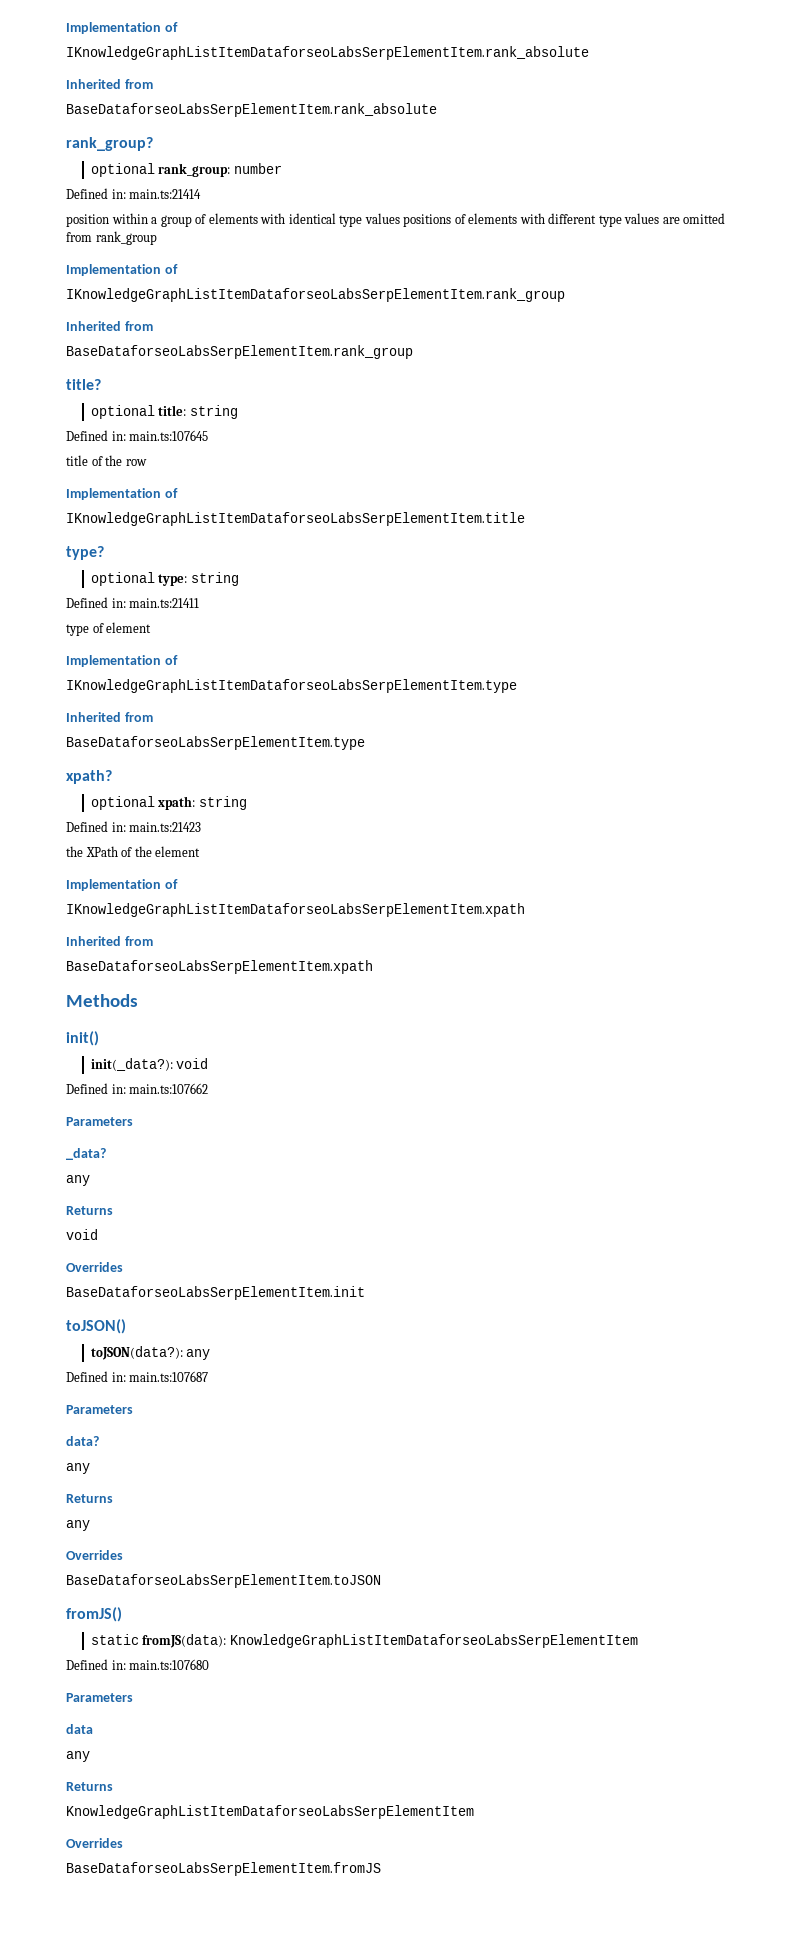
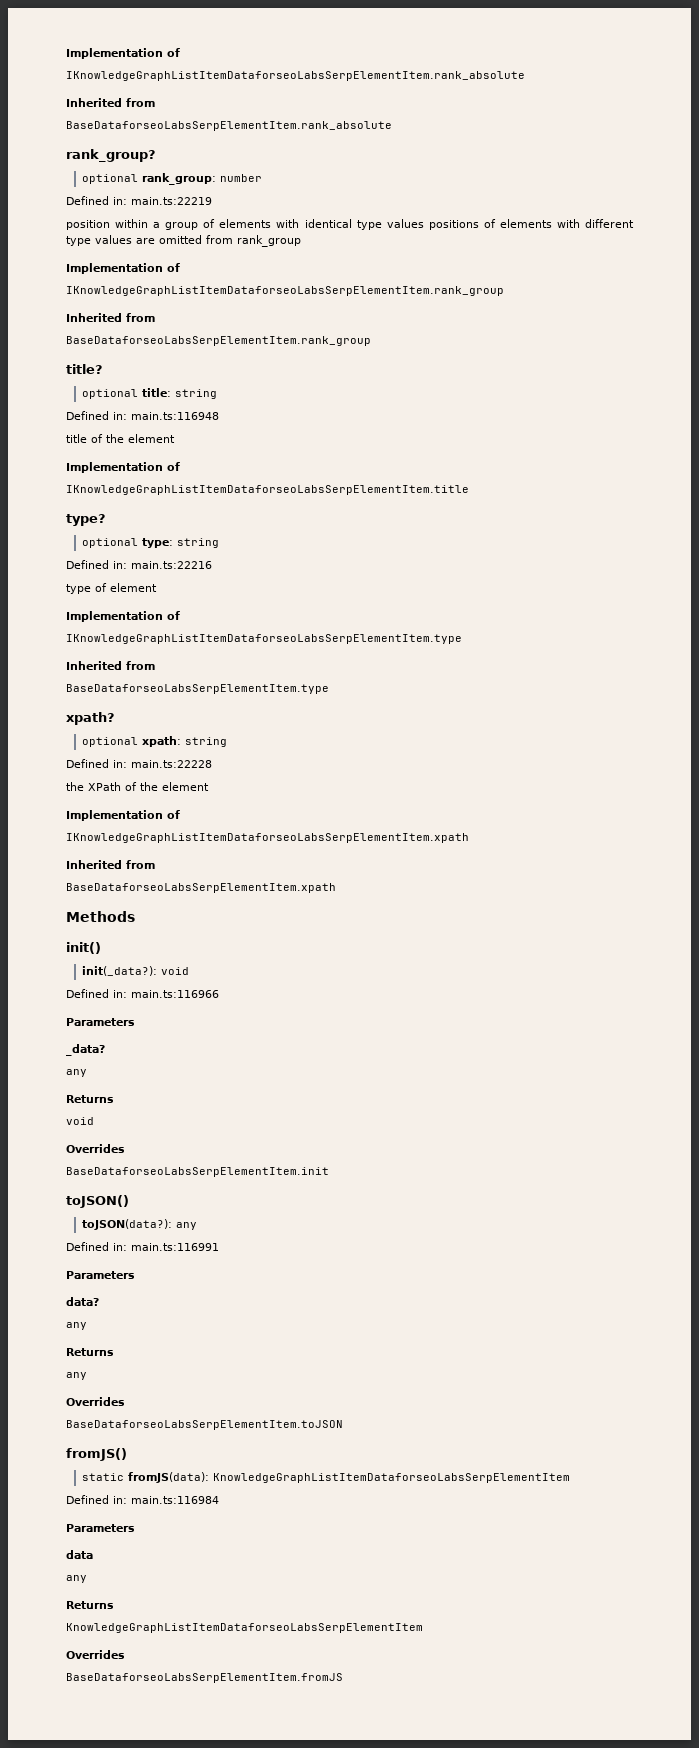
- Defined in: main.ts:21414
+ Defined in: main.ts:22219
- Defined in: main.ts:107645
+ Defined in: main.ts:116948
- title of the row
+ title of the element
- Defined in: main.ts:21411
+ Defined in: main.ts:22216
- Defined in: main.ts:21423
+ Defined in: main.ts:22228
- Defined in: main.ts:107662
+ Defined in: main.ts:116966
- Defined in: main.ts:107687
+ Defined in: main.ts:116991
- Defined in: main.ts:107680
+ Defined in: main.ts:116984

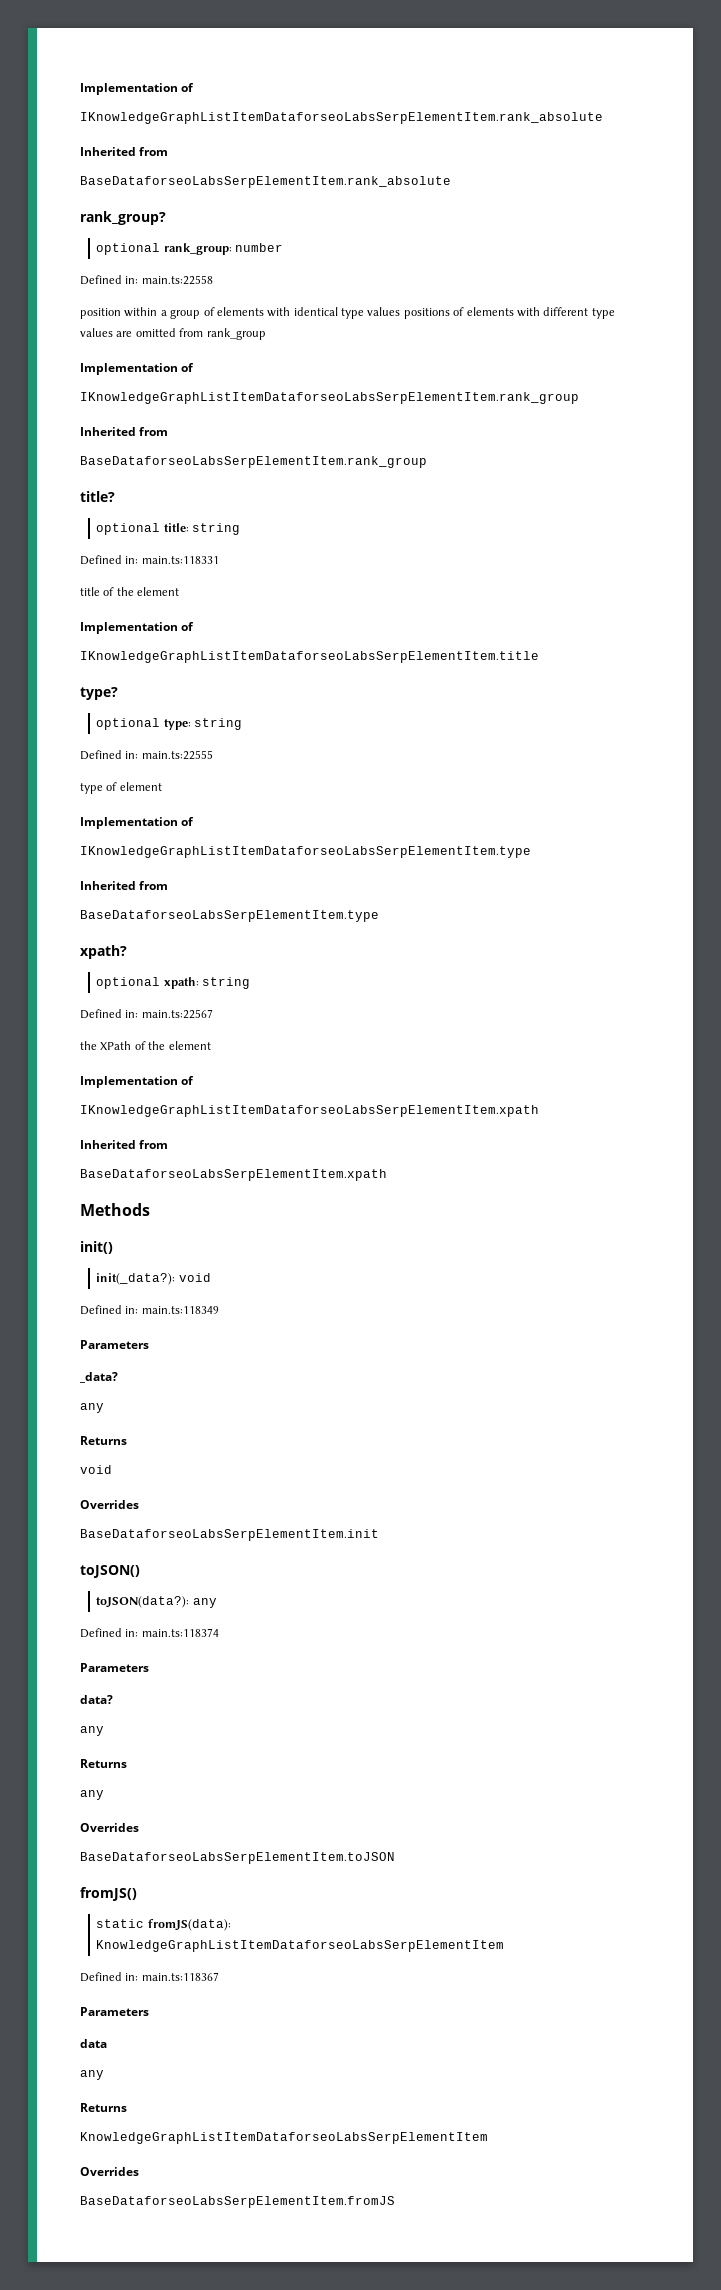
- Defined in: main.ts:22219
+ Defined in: main.ts:22558
- Defined in: main.ts:116948
+ Defined in: main.ts:118331
- Defined in: main.ts:22216
+ Defined in: main.ts:22555
- Defined in: main.ts:22228
+ Defined in: main.ts:22567
- Defined in: main.ts:116966
+ Defined in: main.ts:118349
- Defined in: main.ts:116991
+ Defined in: main.ts:118374
- Defined in: main.ts:116984
+ Defined in: main.ts:118367

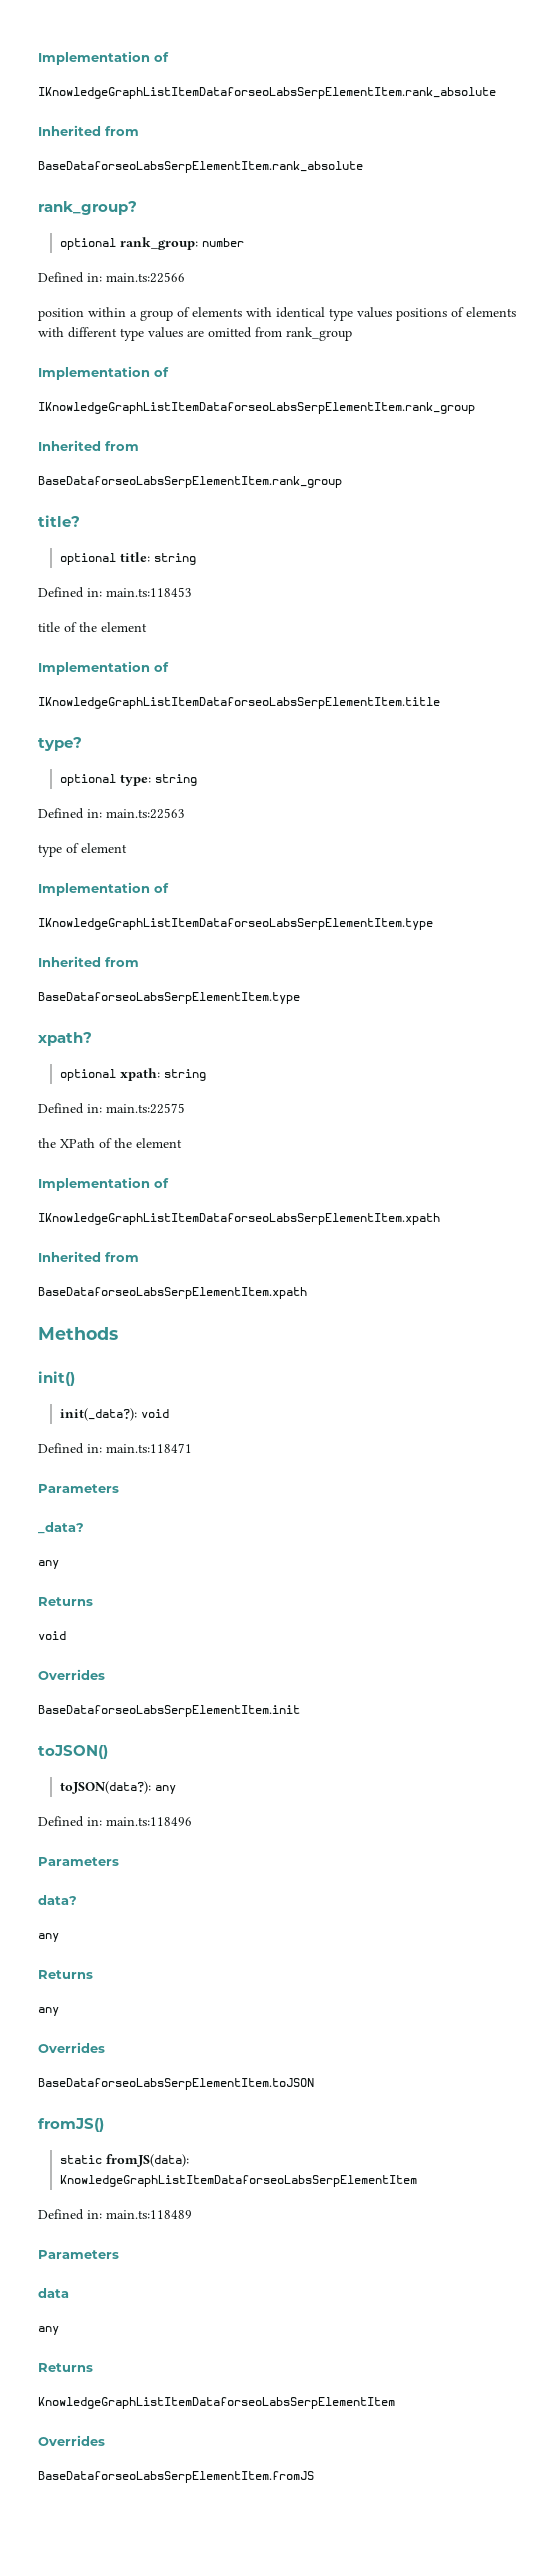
- Defined in: main.ts:22558
+ Defined in: main.ts:22566
- Defined in: main.ts:118331
+ Defined in: main.ts:118453
- Defined in: main.ts:22555
+ Defined in: main.ts:22563
- Defined in: main.ts:22567
+ Defined in: main.ts:22575
- Defined in: main.ts:118349
+ Defined in: main.ts:118471
- Defined in: main.ts:118374
+ Defined in: main.ts:118496
- Defined in: main.ts:118367
+ Defined in: main.ts:118489

